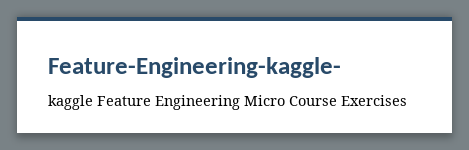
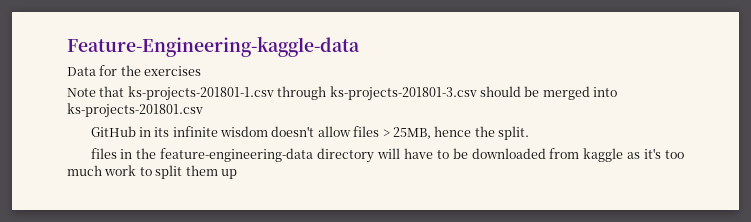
- Feature-Engineering-kaggle-
- kaggle Feature Engineering Micro Course Exercises
+ Feature-Engineering-kaggle-data
+ Data for the exercises
+ Note that ks-projects-201801-1.csv through ks-projects-201801-3.csv should be merged into ks-projects-201801.csv
+ GitHub in its infinite wisdom doesn't allow files > 25MB, hence the split.
+ files in the feature-engineering-data directory will have to be downloaded from kaggle as it's too much work to split them up

